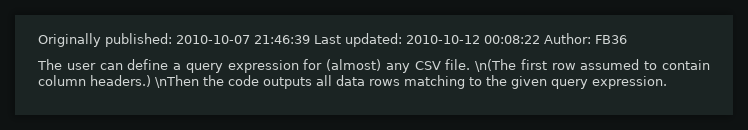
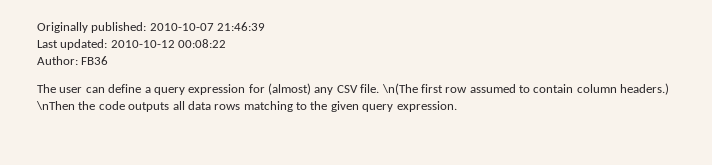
- Originally published: 2010-10-07 21:46:39 Last updated: 2010-10-12 00:08:22 Author: FB36
+ Originally published: 2010-10-07 21:46:39
+ Last updated: 2010-10-12 00:08:22
+ Author: FB36

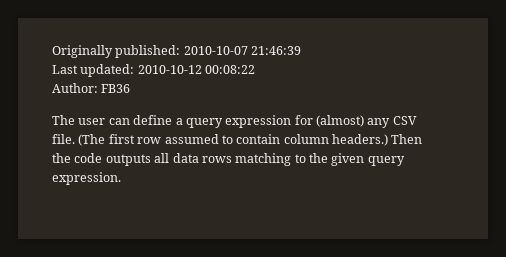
- \n(The first row assumed to contain column headers.)
+ (The first row assumed to contain column headers.)
- \nThen the code outputs all data rows matching to the given query expression.
+ Then the code outputs all data rows matching to the given query expression.

